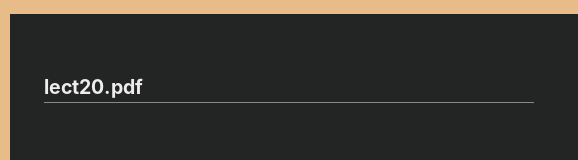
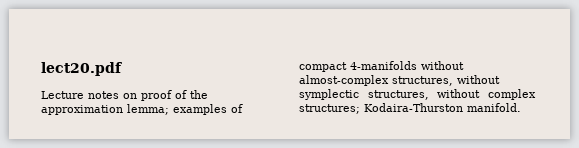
+ Lecture notes on proof of the approximation lemma; examples of compact 4-manifolds without almost-complex structures, without symplectic structures, without complex structures; Kodaira-Thurston manifold.

